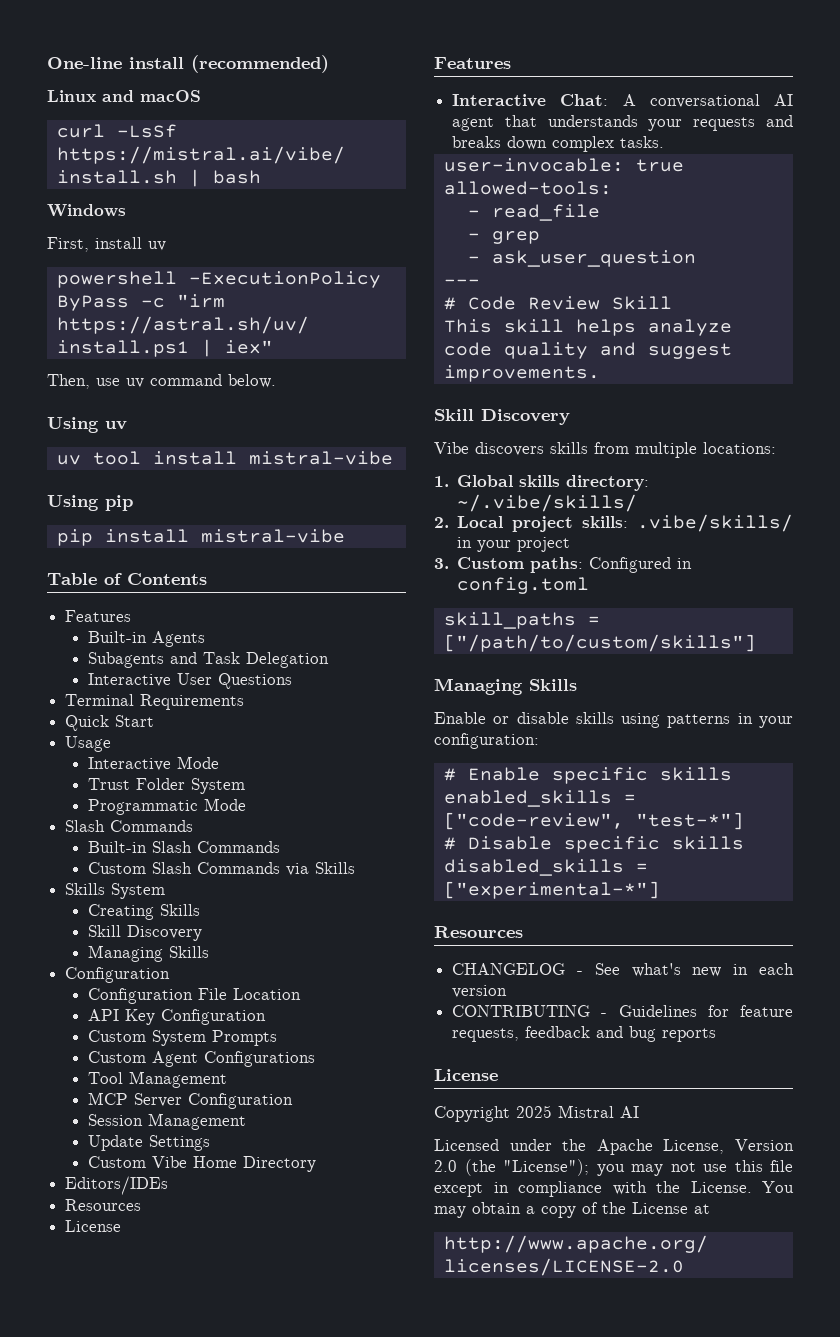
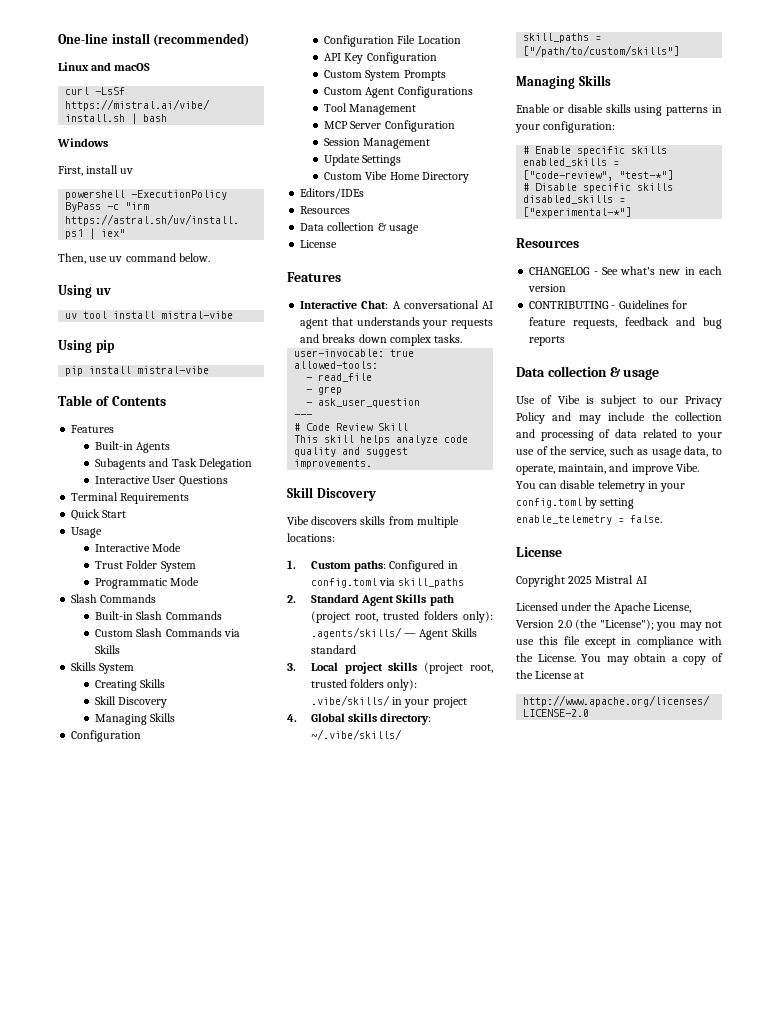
  Editors/IDEs
  Resources
+ Data collection & usage
- 1. Global skills directory: ~/.vibe/skills/
- 2. Local project skills: .vibe/skills/ in your project
- 3. Custom paths: Configured in config.toml
+ 1. Custom paths: Configured in config.toml via skill_paths
+ 2. Standard Agent Skills path (project root, trusted folders only): .agents/skills/ — Agent Skills standard
+ 3. Local project skills (project root, trusted folders only): .vibe/skills/ in your project
+ 4. Global skills directory: ~/.vibe/skills/
  CONTRIBUTING - Guidelines for feature requests, feedback and bug reports
+ Data collection & usage
+ Use of Vibe is subject to our Privacy Policy and may include the collection and processing of data related to your use of the service, such as usage data, to operate, maintain, and improve Vibe. You can disable telemetry in your config.toml by setting enable_telemetry = false.

